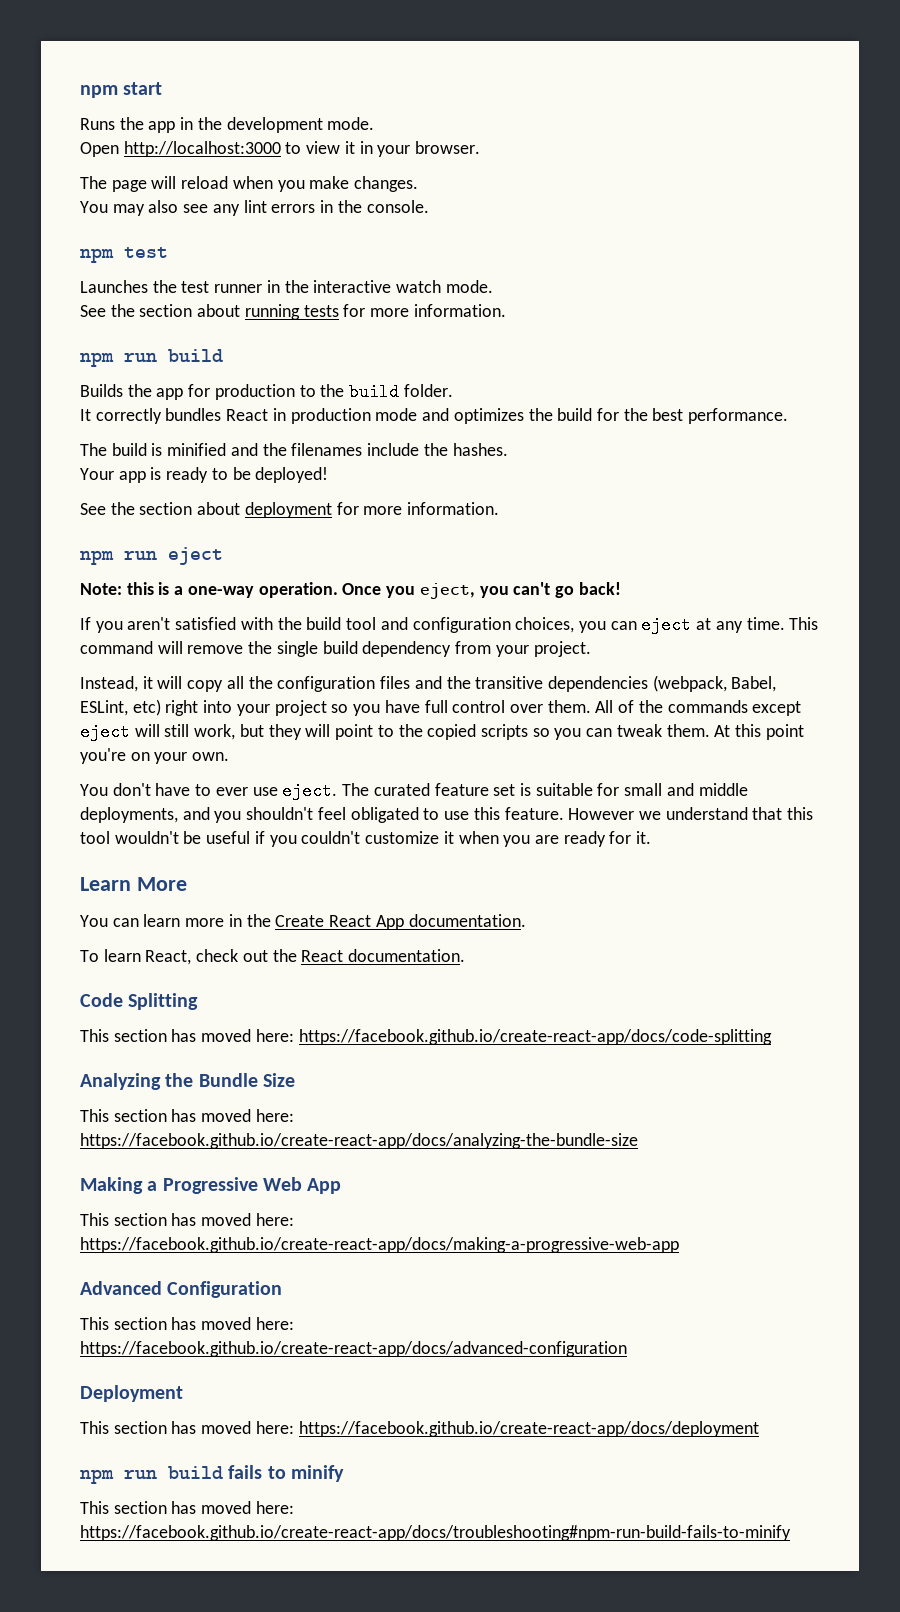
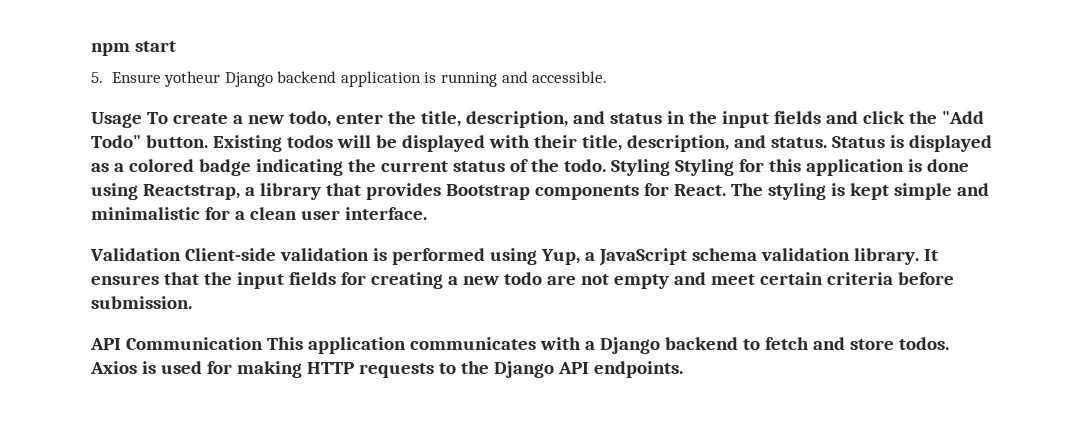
- Runs the app in the development mode.
- Open http://localhost:3000 to view it in your browser.
- The page will reload when you make changes.
- You may also see any lint errors in the console.
- npm test
- Launches the test runner in the interactive watch mode.
- See the section about running tests for more information.
- npm run build
- Builds the app for production to the build folder.
- It correctly bundles React in production mode and optimizes the build for the best performance.
- The build is minified and the filenames include the hashes.
- Your app is ready to be deployed!
- See the section about deployment for more information.
- npm run eject
- Note: this is a one-way operation. Once you eject, you can't go back!
- If you aren't satisfied with the build tool and configuration choices, you can eject at any time. This command will remove the single build dependency from your project.
- Instead, it will copy all the configuration files and the transitive dependencies (webpack, Babel, ESLint, etc) right into your project so you have full control over them. All of the commands except eject will still work, but they will point to the copied scripts so you can tweak them. At this point you're on your own.
- You don't have to ever use eject. The curated feature set is suitable for small and middle deployments, and you shouldn't feel obligated to use this feature. However we understand that this tool wouldn't be useful if you couldn't customize it when you are ready for it.
- Learn More
- You can learn more in the Create React App documentation.
- To learn React, check out the React documentation.
- Code Splitting
- This section has moved here: https://facebook.github.io/create-react-app/docs/code-splitting
- Analyzing the Bundle Size
- This section has moved here: https://facebook.github.io/create-react-app/docs/analyzing-the-bundle-size
- Making a Progressive Web App
- This section has moved here: https://facebook.github.io/create-react-app/docs/making-a-progressive-web-app
- Advanced Configuration
- This section has moved here: https://facebook.github.io/create-react-app/docs/advanced-configuration
- Deployment
- This section has moved here: https://facebook.github.io/create-react-app/docs/deployment
- npm run build fails to minify
- This section has moved here: https://facebook.github.io/create-react-app/docs/troubleshooting#npm-run-build-fails-to-minify
+ 5. Ensure yotheur Django backend application is running and accessible.
+ Usage To create a new todo, enter the title, description, and status in the input fields and click the "Add Todo" button. Existing todos will be displayed with their title, description, and status. Status is displayed as a colored badge indicating the current status of the todo. Styling Styling for this application is done using Reactstrap, a library that provides Bootstrap components for React. The styling is kept simple and minimalistic for a clean user interface.
+ Validation Client-side validation is performed using Yup, a JavaScript schema validation library. It ensures that the input fields for creating a new todo are not empty and meet certain criteria before submission.
+ API Communication This application communicates with a Django backend to fetch and store todos. Axios is used for making HTTP requests to the Django API endpoints.

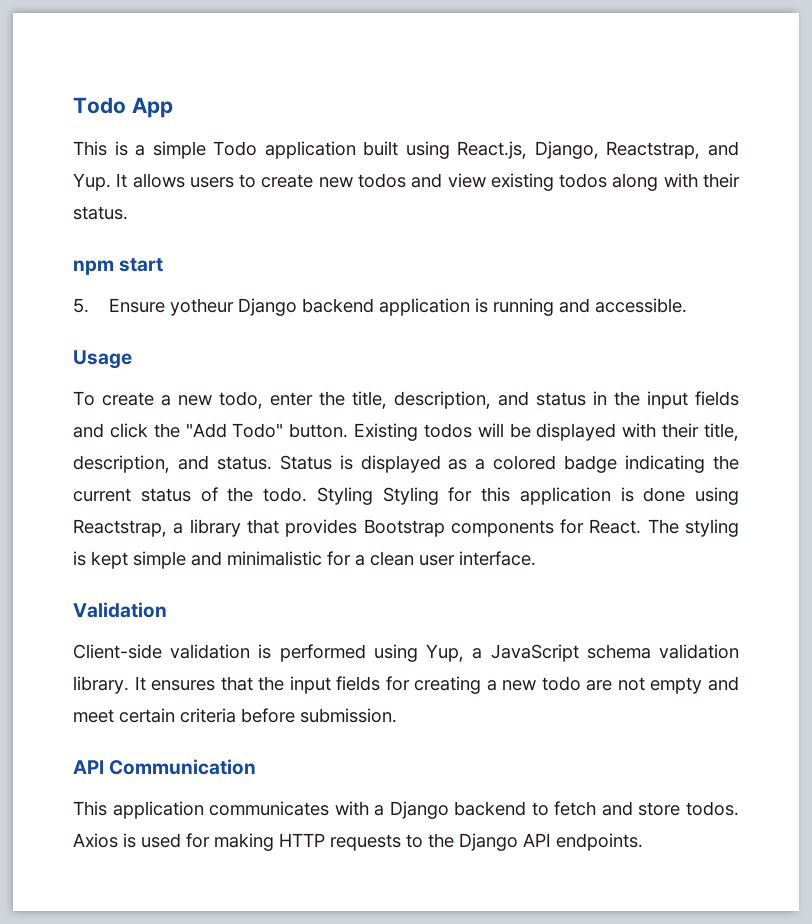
+ Todo App
+ This is a simple Todo application built using React.js, Django, Reactstrap, and Yup. It allows users to create new todos and view existing todos along with their status.
- Usage To create a new todo, enter the title, description, and status in the input fields and click the "Add Todo" button.
+ Usage
+ To create a new todo, enter the title, description, and status in the input fields and click the "Add Todo" button.
- Validation Client-side validation is performed using Yup, a JavaScript schema validation library.
+ Validation
+ Client-side validation is performed using Yup, a JavaScript schema validation library.
- API Communication This application communicates with a Django backend to fetch and store todos.
+ API Communication
+ This application communicates with a Django backend to fetch and store todos.

